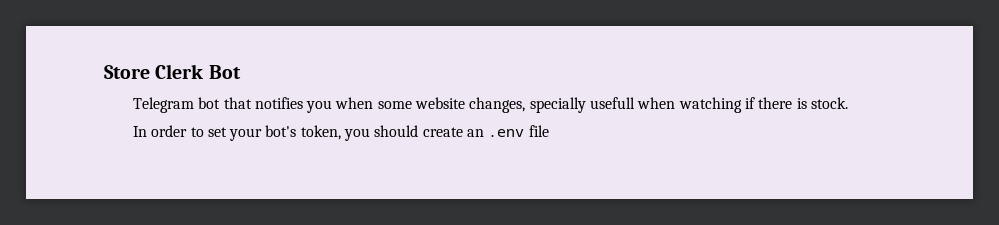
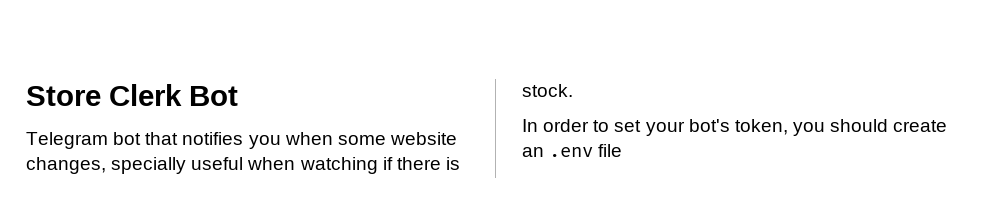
- Telegram bot that notifies you when some website changes, specially usefull when watching if there is stock.
+ Telegram bot that notifies you when some website changes, specially useful when watching if there is stock.

